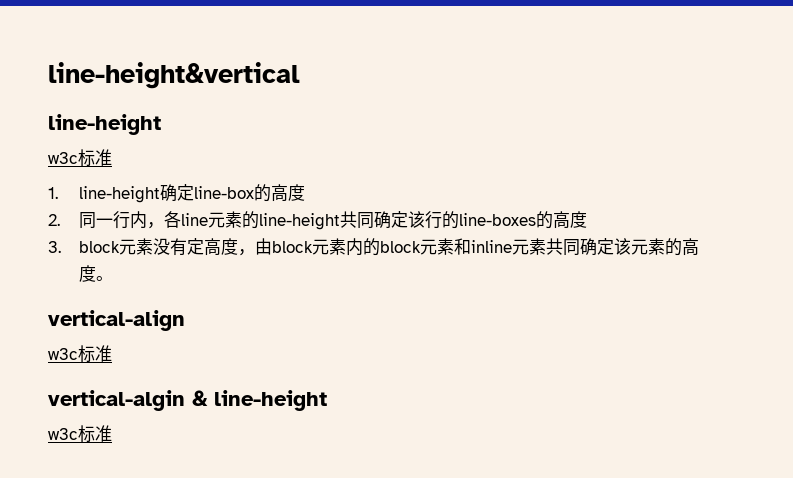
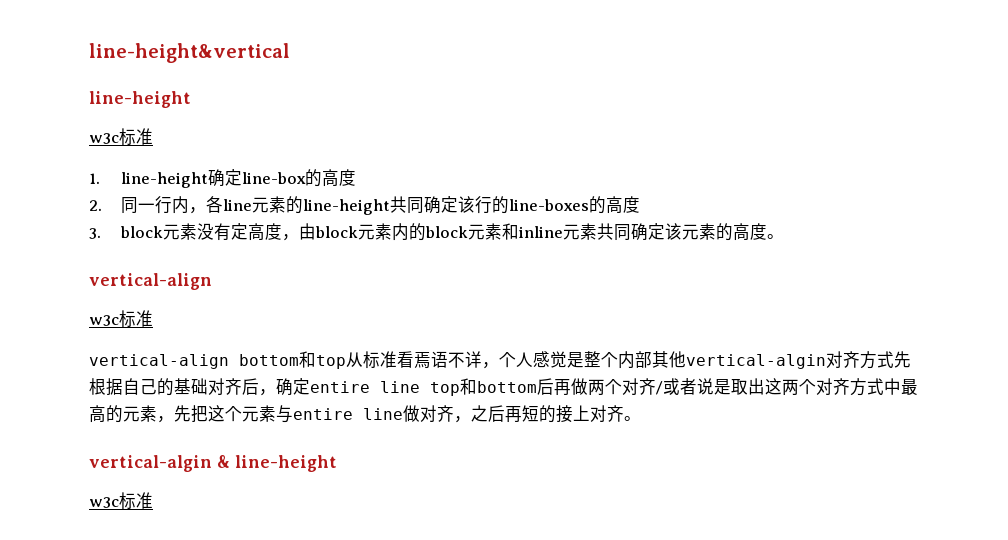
+ vertical-align bottom和top从标准看焉语不详，个人感觉是整个内部其他vertical-algin对齐方式先根据自己的基础对齐后，确定entire line top和bottom后再做两个对齐/或者说是取出这两个对齐方式中最高的元素，先把这个元素与entire line做对齐，之后再短的接上对齐。

